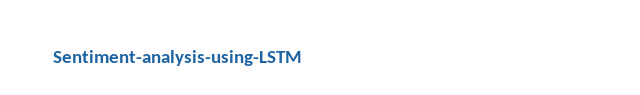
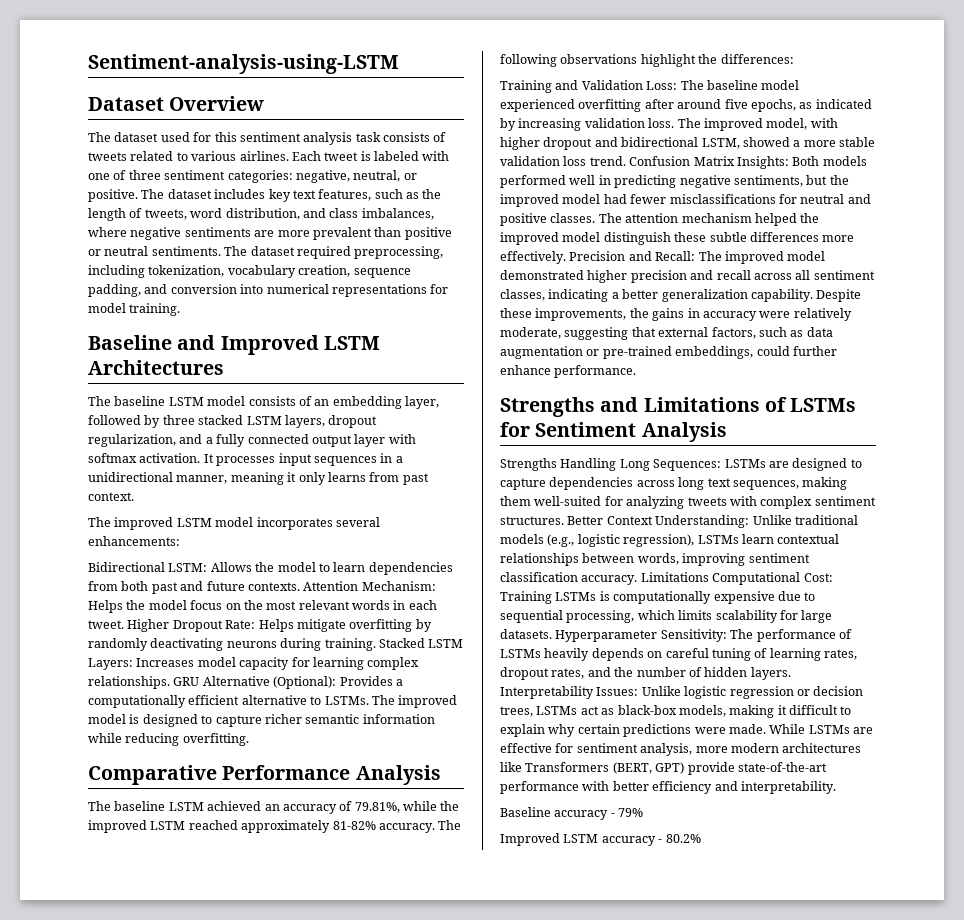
+ Dataset Overview
+ The dataset used for this sentiment analysis task consists of tweets related to various airlines. Each tweet is labeled with one of three sentiment categories: negative, neutral, or positive. The dataset includes key text features, such as the length of tweets, word distribution, and class imbalances, where negative sentiments are more prevalent than positive or neutral sentiments. The dataset required preprocessing, including tokenization, vocabulary creation, sequence padding, and conversion into numerical representations for model training.
+ Baseline and Improved LSTM Architectures
+ The baseline LSTM model consists of an embedding layer, followed by three stacked LSTM layers, dropout regularization, and a fully connected output layer with softmax activation. It processes input sequences in a unidirectional manner, meaning it only learns from past context.
+ The improved LSTM model incorporates several enhancements:
+ Bidirectional LSTM: Allows the model to learn dependencies from both past and future contexts. Attention Mechanism: Helps the model focus on the most relevant words in each tweet. Higher Dropout Rate: Helps mitigate overfitting by randomly deactivating neurons during training. Stacked LSTM Layers: Increases model capacity for learning complex relationships. GRU Alternative (Optional): Provides a computationally efficient alternative to LSTMs. The improved model is designed to capture richer semantic information while reducing overfitting.
+ Comparative Performance Analysis
+ The baseline LSTM achieved an accuracy of 79.81%, while the improved LSTM reached approximately 81-82% accuracy. The following observations highlight the differences:
+ Training and Validation Loss: The baseline model experienced overfitting after around five epochs, as indicated by increasing validation loss. The improved model, with higher dropout and bidirectional LSTM, showed a more stable validation loss trend. Confusion Matrix Insights: Both models performed well in predicting negative sentiments, but the improved model had fewer misclassifications for neutral and positive classes. The attention mechanism helped the improved model distinguish these subtle differences more effectively. Precision and Recall: The improved model demonstrated higher precision and recall across all sentiment classes, indicating a better generalization capability. Despite these improvements, the gains in accuracy were relatively moderate, suggesting that external factors, such as data augmentation or pre-trained embeddings, could further enhance performance.
+ Strengths and Limitations of LSTMs for Sentiment Analysis
+ Strengths Handling Long Sequences: LSTMs are designed to capture dependencies across long text sequences, making them well-suited for analyzing tweets with complex sentiment structures. Better Context Understanding: Unlike traditional models (e.g., logistic regression), LSTMs learn contextual relationships between words, improving sentiment classification accuracy. Limitations Computational Cost: Training LSTMs is computationally expensive due to sequential processing, which limits scalability for large datasets. Hyperparameter Sensitivity: The performance of LSTMs heavily depends on careful tuning of learning rates, dropout rates, and the number of hidden layers. Interpretability Issues: Unlike logistic regression or decision trees, LSTMs act as black-box models, making it difficult to explain why certain predictions were made. While LSTMs are effective for sentiment analysis, more modern architectures like Transformers (BERT, GPT) provide state-of-the-art performance with better efficiency and interpretability.
+ Baseline accuracy - 79%
+ Improved LSTM accuracy - 80.2%

